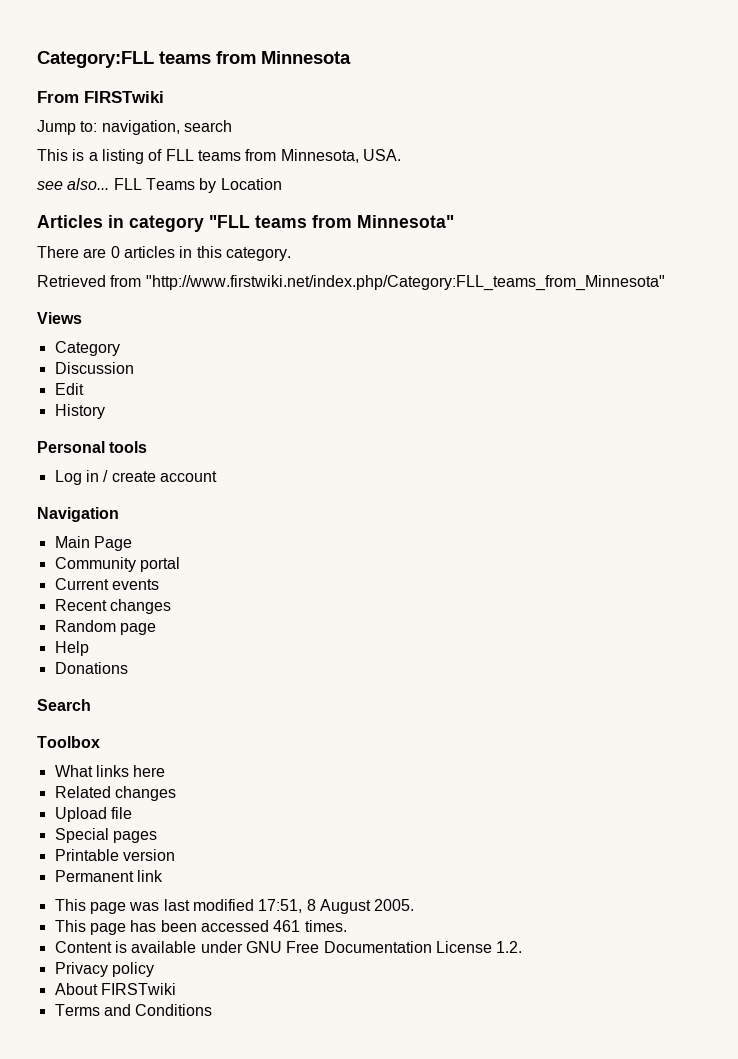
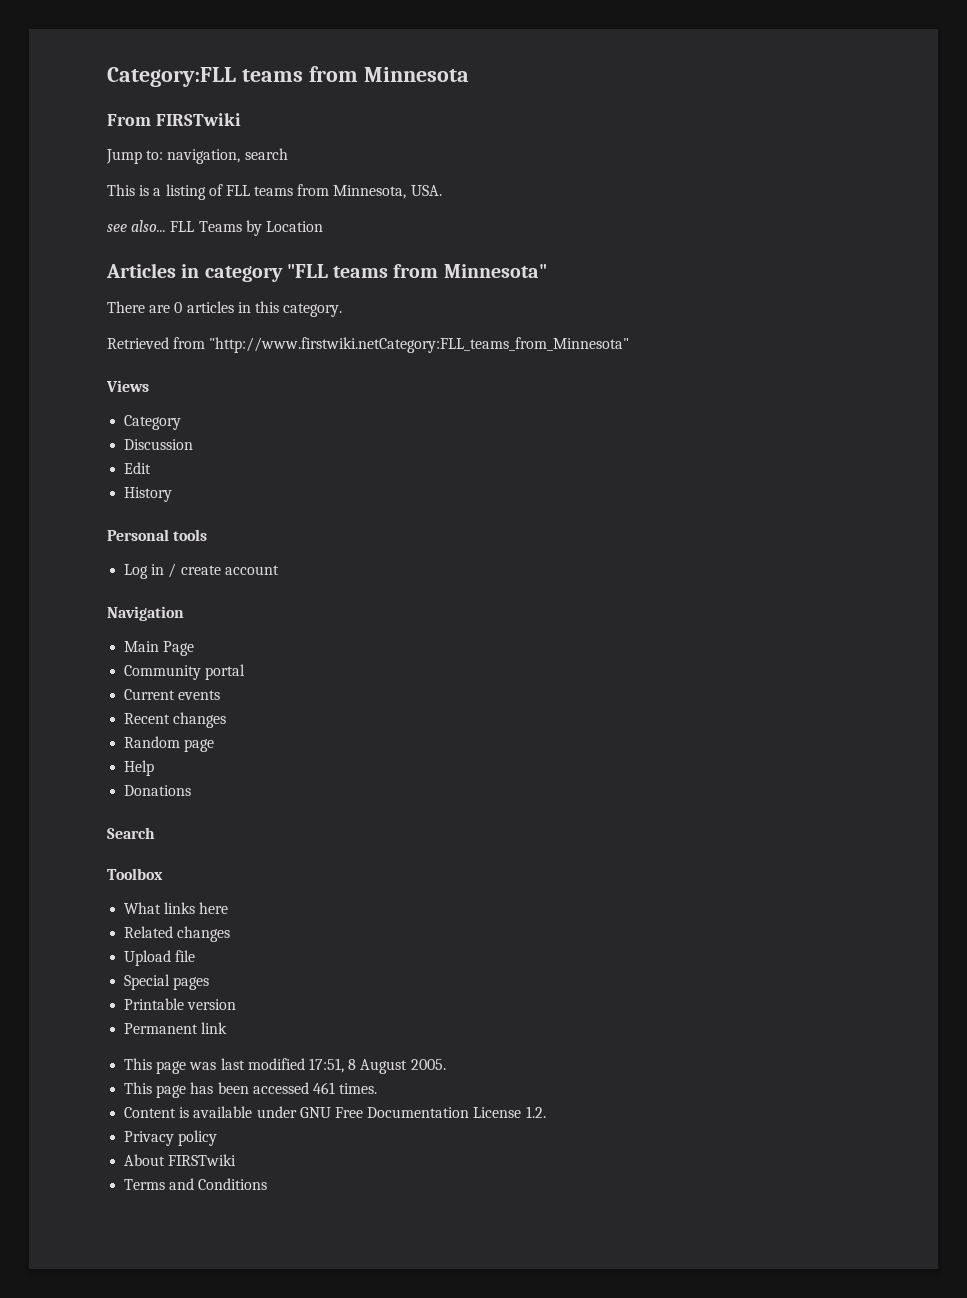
- Retrieved from "http://www.firstwiki.net/index.php/Category:FLL_teams_from_Minnesota"
+ Retrieved from "http://www.firstwiki.netCategory:FLL_teams_from_Minnesota"

